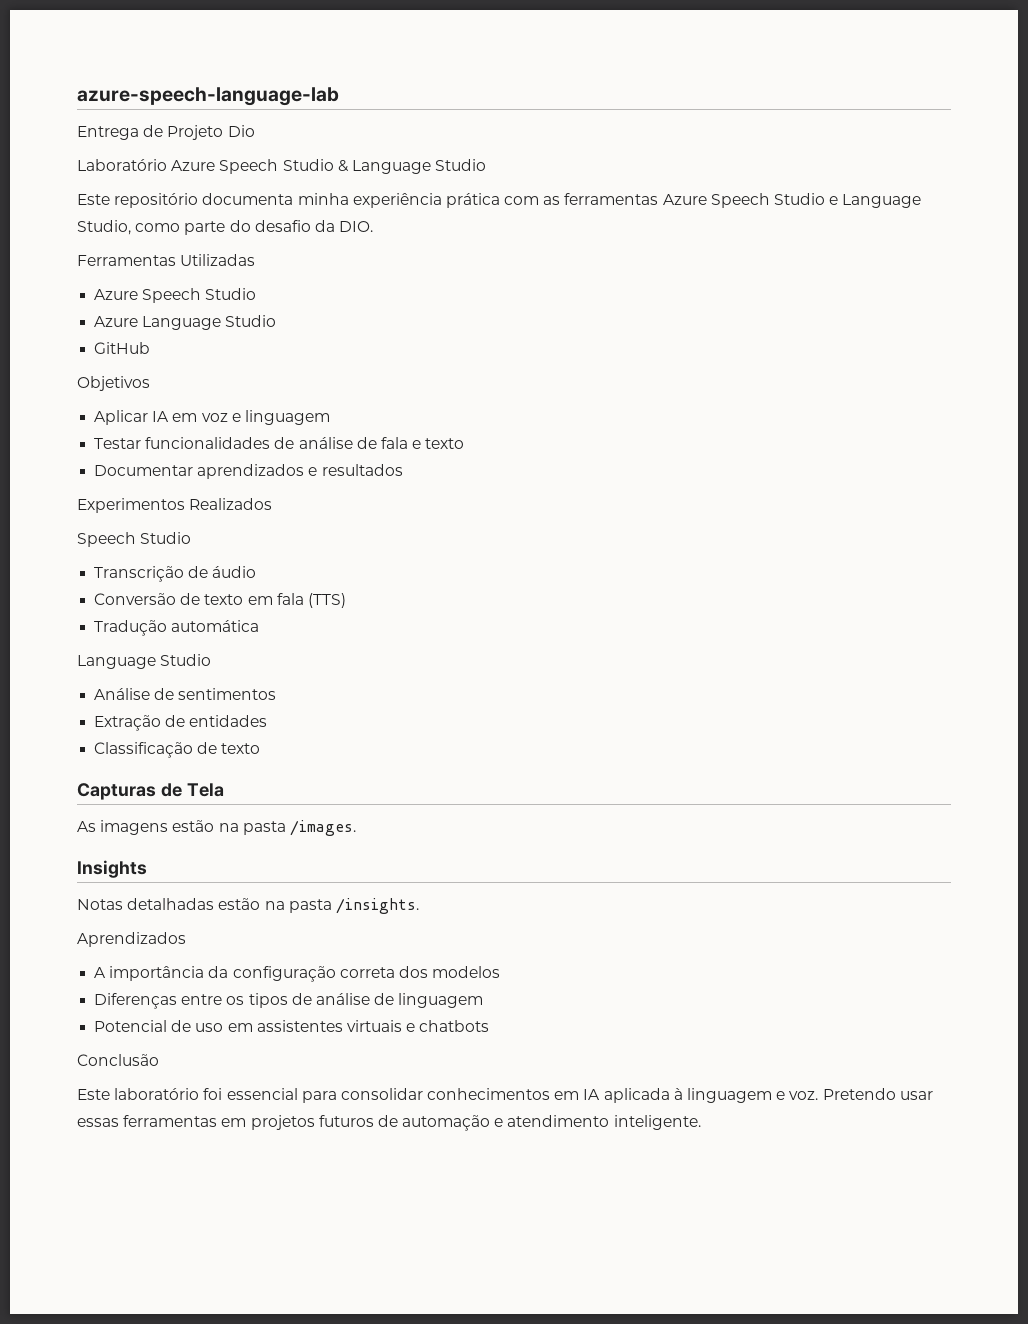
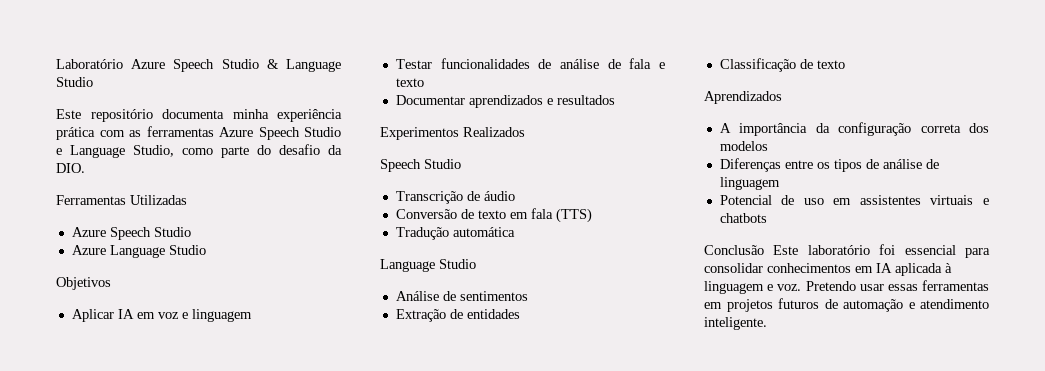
- azure-speech-language-lab
- Entrega de Projeto Dio
- GitHub
- Capturas de Tela
- As imagens estão na pasta /images.
- Insights
- Notas detalhadas estão na pasta /insights.
- Conclusão
- Este laboratório foi essencial para consolidar conhecimentos em IA aplicada à linguagem e voz.
+ Conclusão Este laboratório foi essencial para consolidar conhecimentos em IA aplicada à linguagem e voz.

